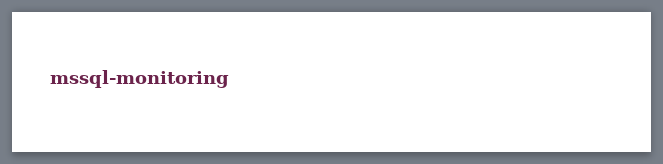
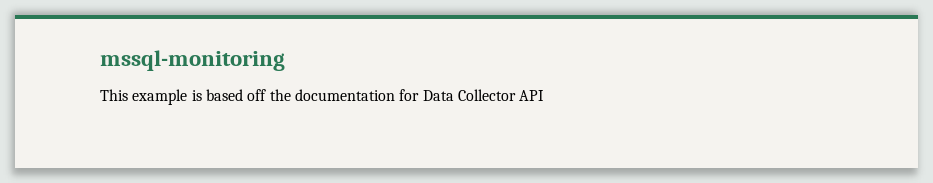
+ This example is based off the documentation for Data Collector API

